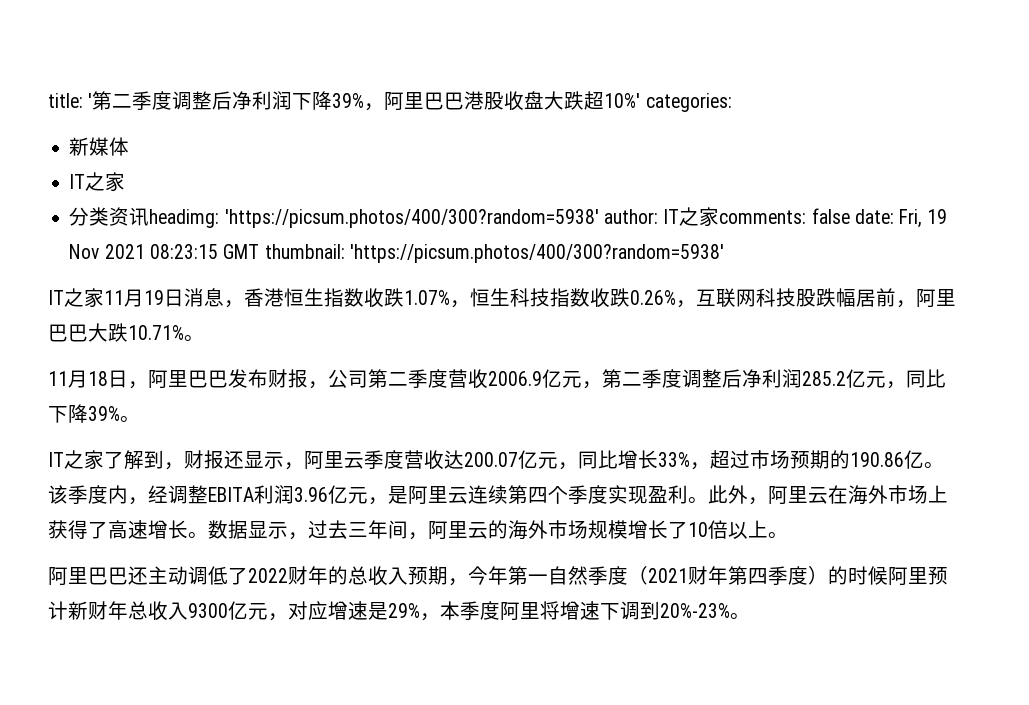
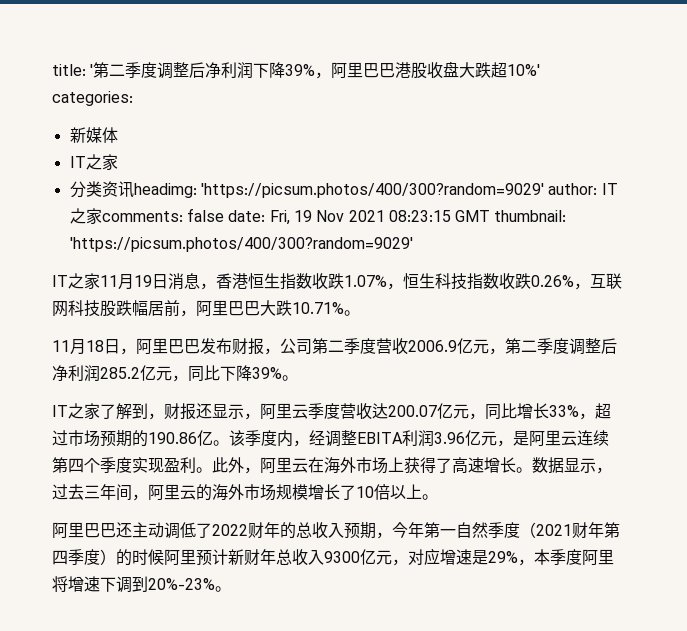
- 分类资讯headimg: 'https://picsum.photos/400/300?random=5938' author: IT之家comments: false date: Fri, 19 Nov 2021 08:23:15 GMT thumbnail: 'https://picsum.photos/400/300?random=5938'
+ 分类资讯headimg: 'https://picsum.photos/400/300?random=9029' author: IT之家comments: false date: Fri, 19 Nov 2021 08:23:15 GMT thumbnail: 'https://picsum.photos/400/300?random=9029'

